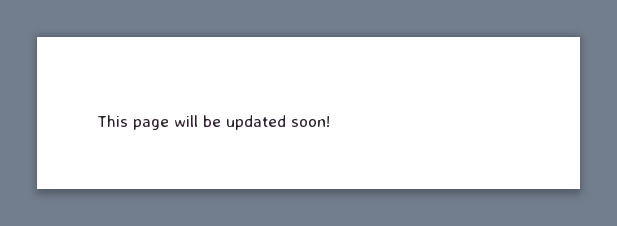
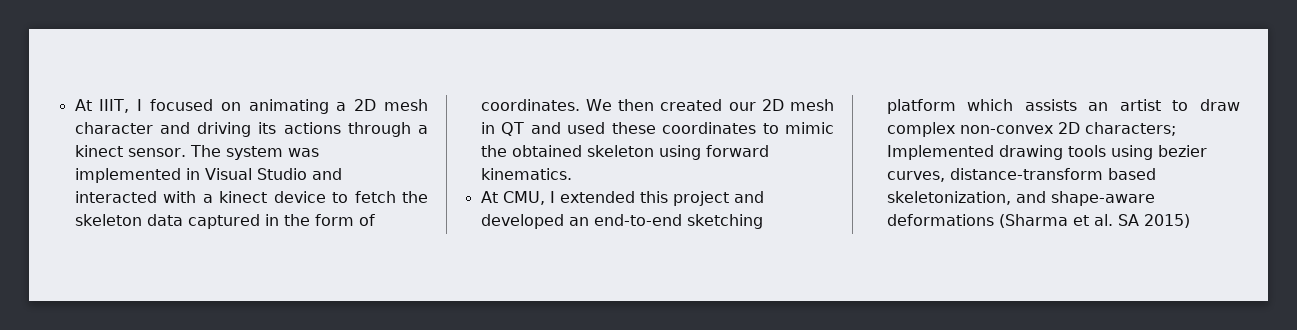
- This page will be updated soon!
+ At IIIT, I focused on animating a 2D mesh character and driving its actions through a kinect sensor. The system was implemented in Visual Studio and interacted with a kinect device to fetch the skeleton data captured in the form of coordinates. We then created our 2D mesh in QT and used these coordinates to mimic the obtained skeleton using forward kinematics.
+ At CMU, I extended this project and developed an end-to-end sketching platform which assists an artist to draw complex non-convex 2D characters; Implemented drawing tools using bezier curves, distance-transform based skeletonization, and shape-aware deformations (Sharma et al. SA 2015)

